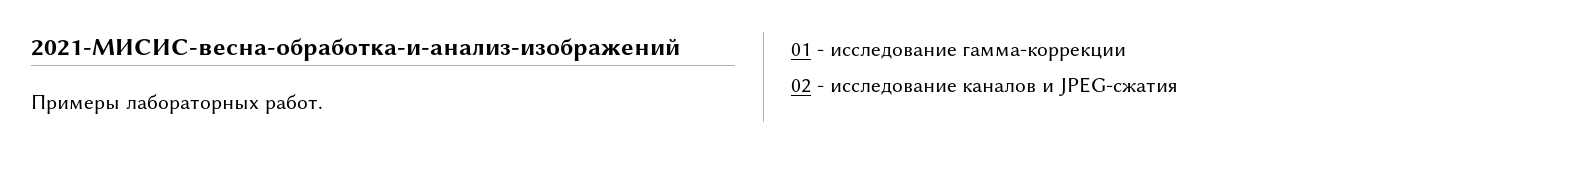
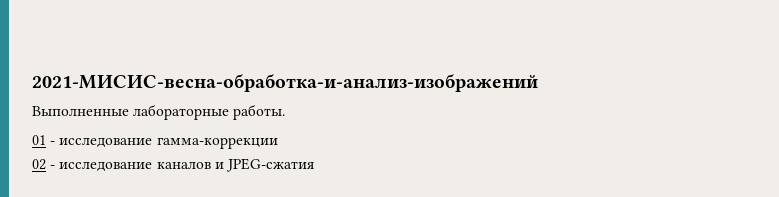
- Примеры лабораторных работ.
+ Выполненные лабораторные работы.

